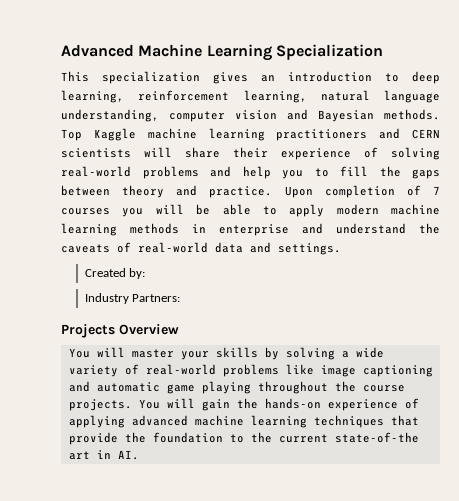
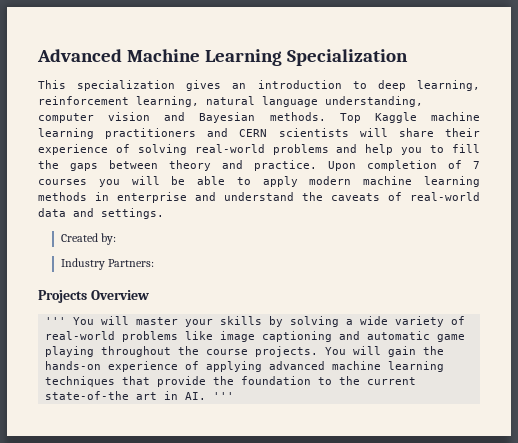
- You will master your skills by solving a wide variety of real-world problems like image captioning and automatic game playing throughout the course projects.
+ ''' You will master your skills by solving a wide variety of real-world problems like image captioning and automatic game playing throughout the course projects.
- You will gain the hands-on experience of applying advanced machine learning techniques that provide the foundation to the current state-of-the art in AI.
+ You will gain the hands-on experience of applying advanced machine learning techniques that provide the foundation to the current state-of-the art in AI. '''

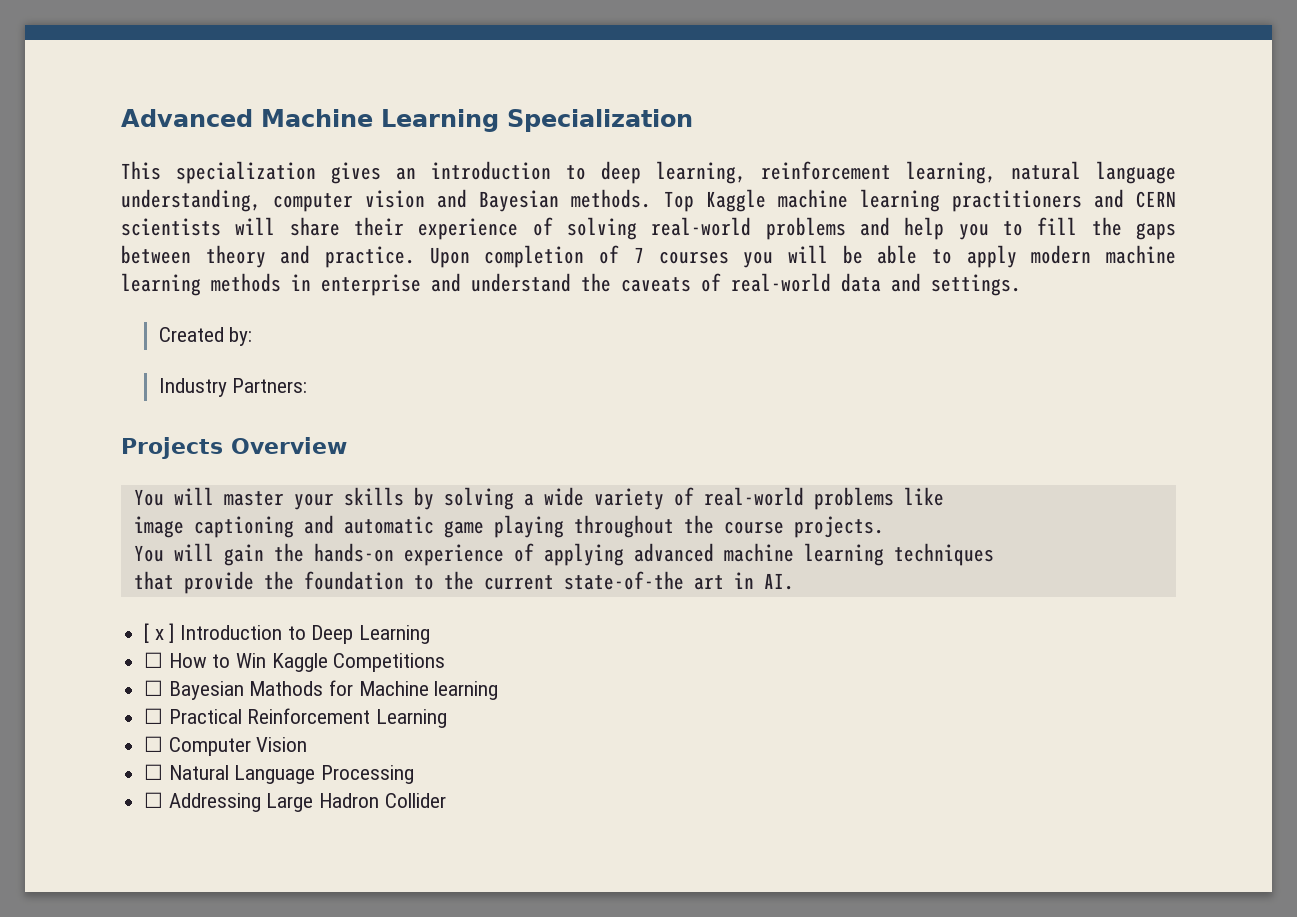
- ''' You will master your skills by solving a wide variety of real-world problems like image captioning and automatic game playing throughout the course projects. You will gain the hands-on experience of applying advanced machine learning techniques that provide the foundation to the current state-of-the art in AI. '''
+ You will master your skills by solving a wide variety of real-world problems like
+ image captioning and automatic game playing throughout the course projects.
+ You will gain the hands-on experience of applying advanced machine learning techniques
+ that provide the foundation to the current state-of-the art in AI.
+ [ x ] Introduction to Deep Learning
+ ☐ How to Win Kaggle Competitions
+ ☐ Bayesian Mathods for Machine learning
+ ☐ Practical Reinforcement Learning
+ ☐ Computer Vision
+ ☐ Natural Language Processing
+ ☐ Addressing Large Hadron Collider

